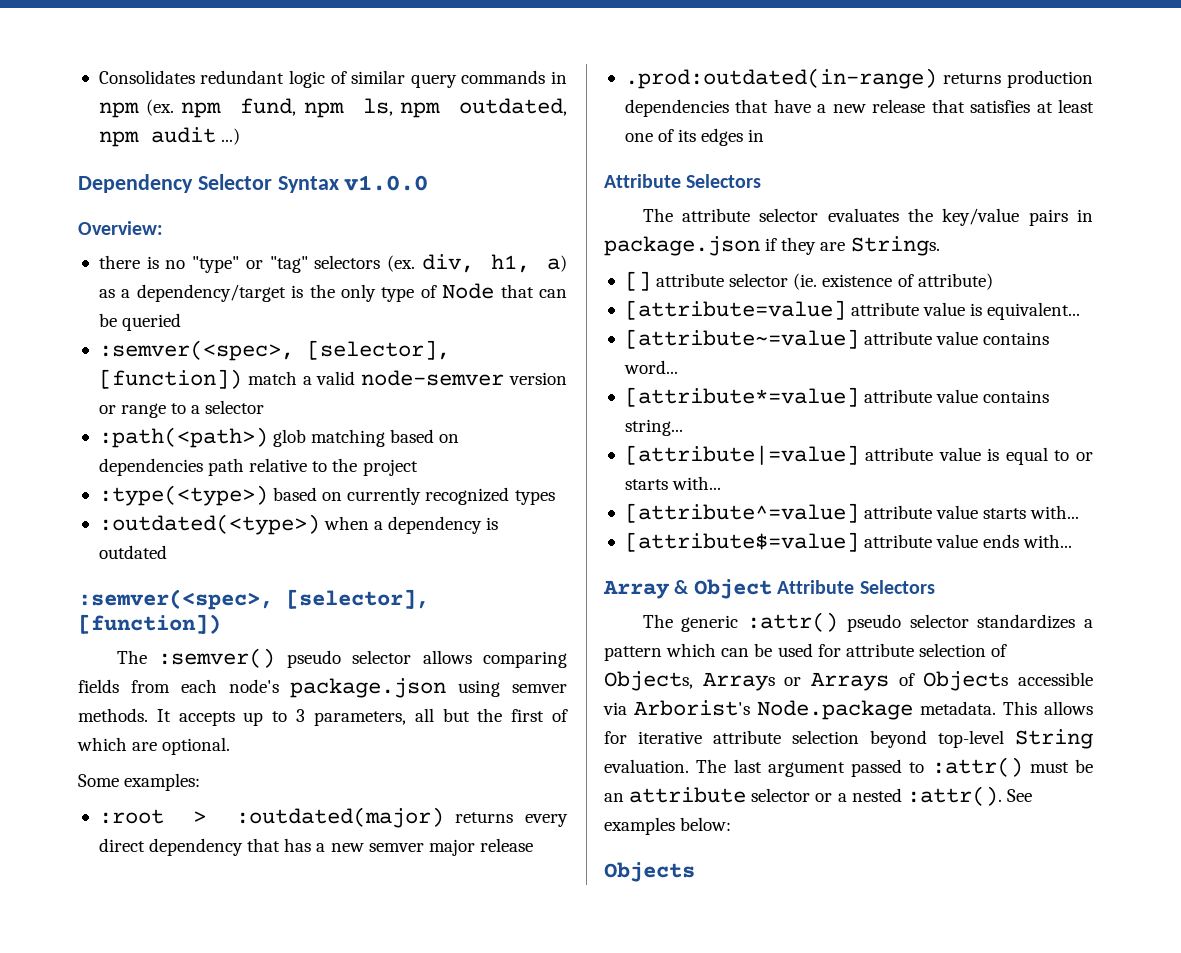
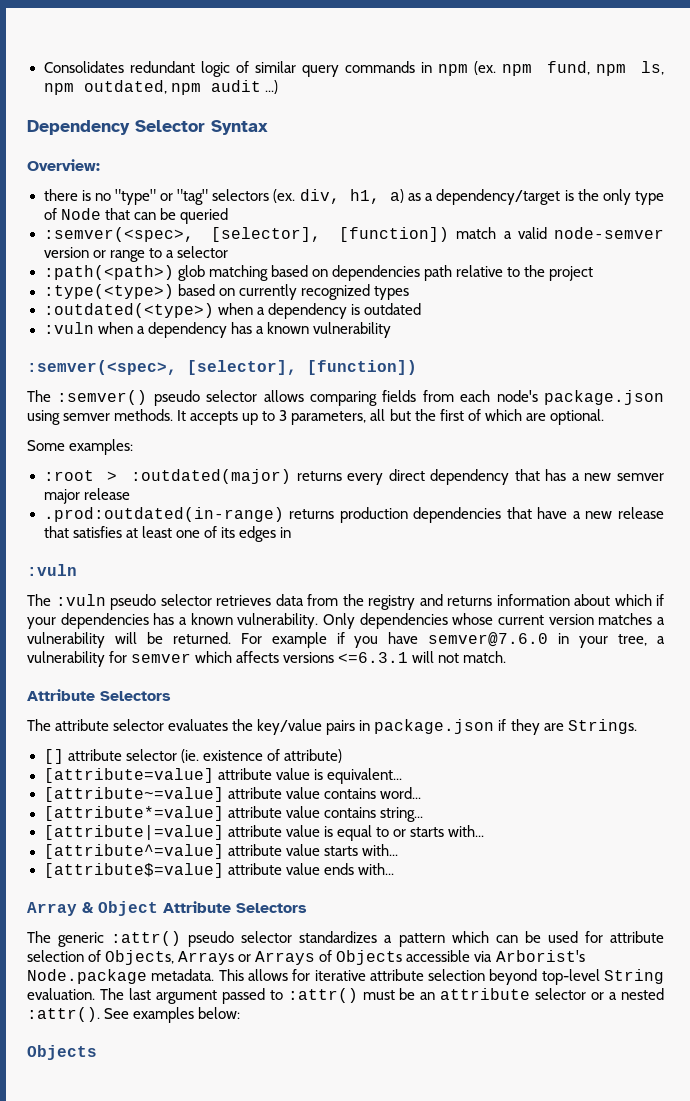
- Dependency Selector Syntax v1.0.0
+ Dependency Selector Syntax
+ :vuln when a dependency has a known vulnerability
  .prod:outdated(in-range) returns production dependencies that have a new release that satisfies at least one of its edges in
+ :vuln
+ The :vuln pseudo selector retrieves data from the registry and returns information about which if your dependencies has a known vulnerability. Only dependencies whose current version matches a vulnerability will be returned. For example if you have semver@7.6.0 in your tree, a vulnerability for semver which affects versions <=6.3.1 will not match.

